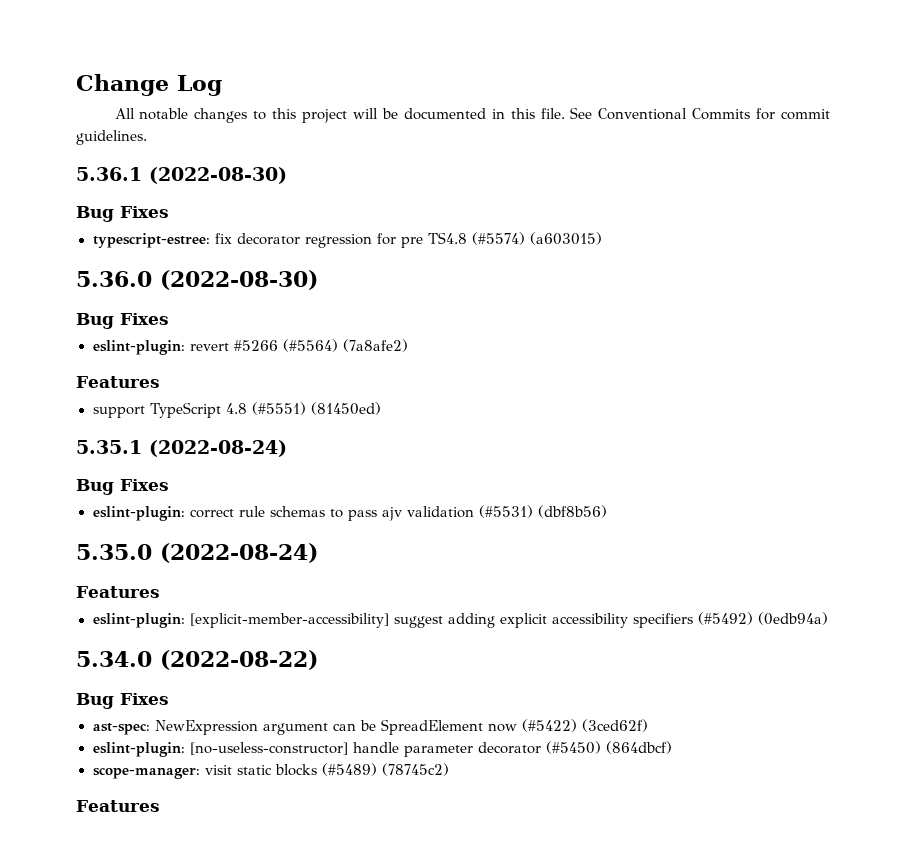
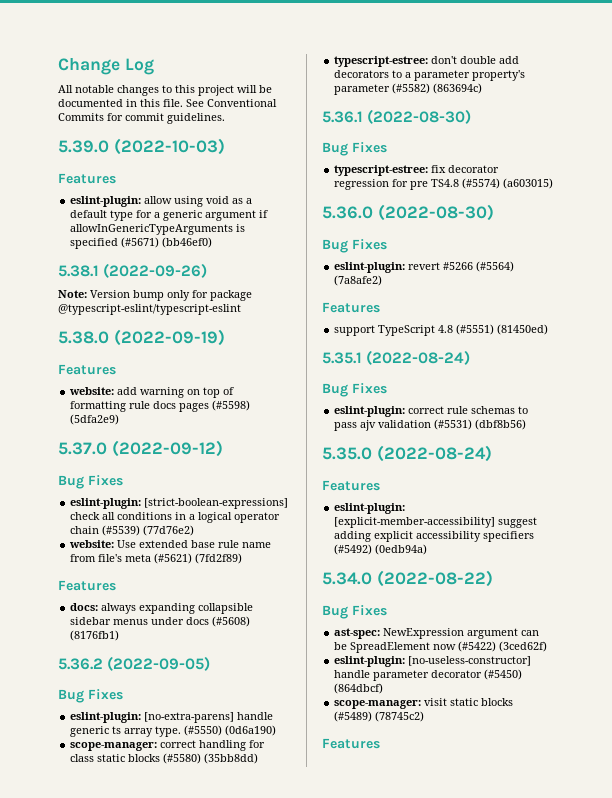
+ 5.39.0 (2022-10-03)
+ Features
+ eslint-plugin: allow using void as a default type for a generic argument if allowInGenericTypeArguments is specified (#5671) (bb46ef0)
+ 5.38.1 (2022-09-26)
+ Note: Version bump only for package @typescript-eslint/typescript-eslint
+ 5.38.0 (2022-09-19)
+ Features
+ website: add warning on top of formatting rule docs pages (#5598) (5dfa2e9)
+ 5.37.0 (2022-09-12)
+ Bug Fixes
+ eslint-plugin: [strict-boolean-expressions] check all conditions in a logical operator chain (#5539) (77d76e2)
+ website: Use extended base rule name from file's meta (#5621) (7fd2f89)
+ Features
+ docs: always expanding collapsible sidebar menus under docs (#5608) (8176fb1)
+ 5.36.2 (2022-09-05)
+ Bug Fixes
+ eslint-plugin: [no-extra-parens] handle generic ts array type. (#5550) (0d6a190)
+ scope-manager: correct handling for class static blocks (#5580) (35bb8dd)
+ typescript-estree: don't double add decorators to a parameter property's parameter (#5582) (863694c)

